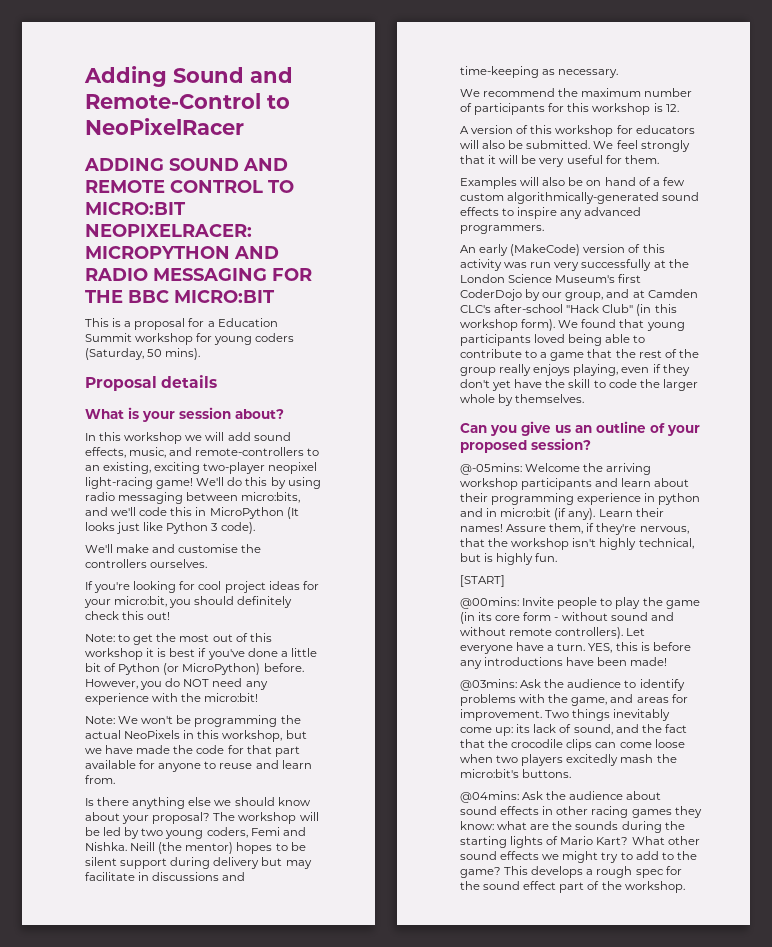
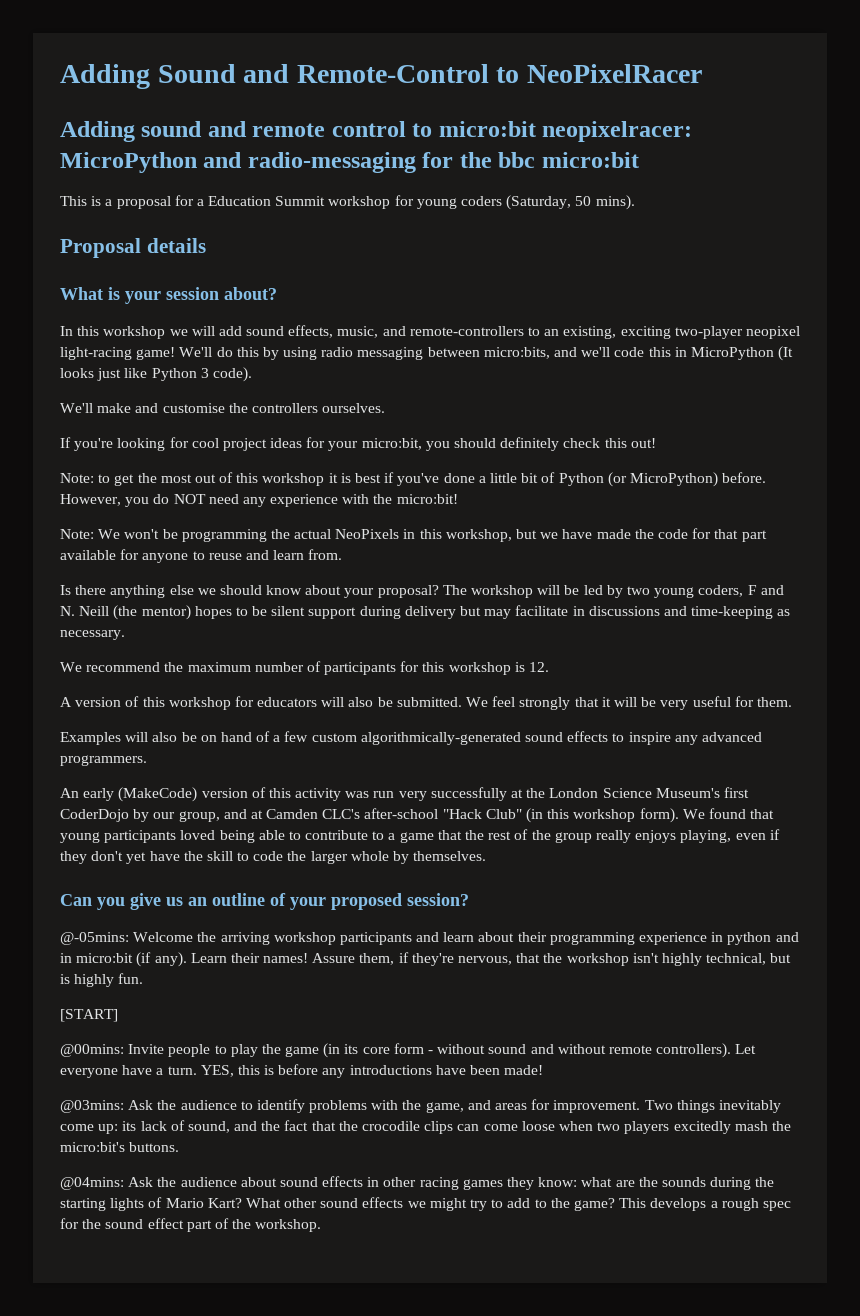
- ADDING SOUND AND REMOTE CONTROL TO MICRO:BIT NEOPIXELRACER: MICROPYTHON AND RADIO MESSAGING FOR THE BBC MICRO:BIT
+ Adding sound and remote control to micro:bit neopixelracer: MicroPython and radio-messaging for the bbc micro:bit
- The workshop will be led by two young coders, Femi and Nishka. Neill (the mentor) hopes to be silent support during delivery but may facilitate in discussions and time-keeping as necessary.
+ The workshop will be led by two young coders, F and N. Neill (the mentor) hopes to be silent support during delivery but may facilitate in discussions and time-keeping as necessary.

